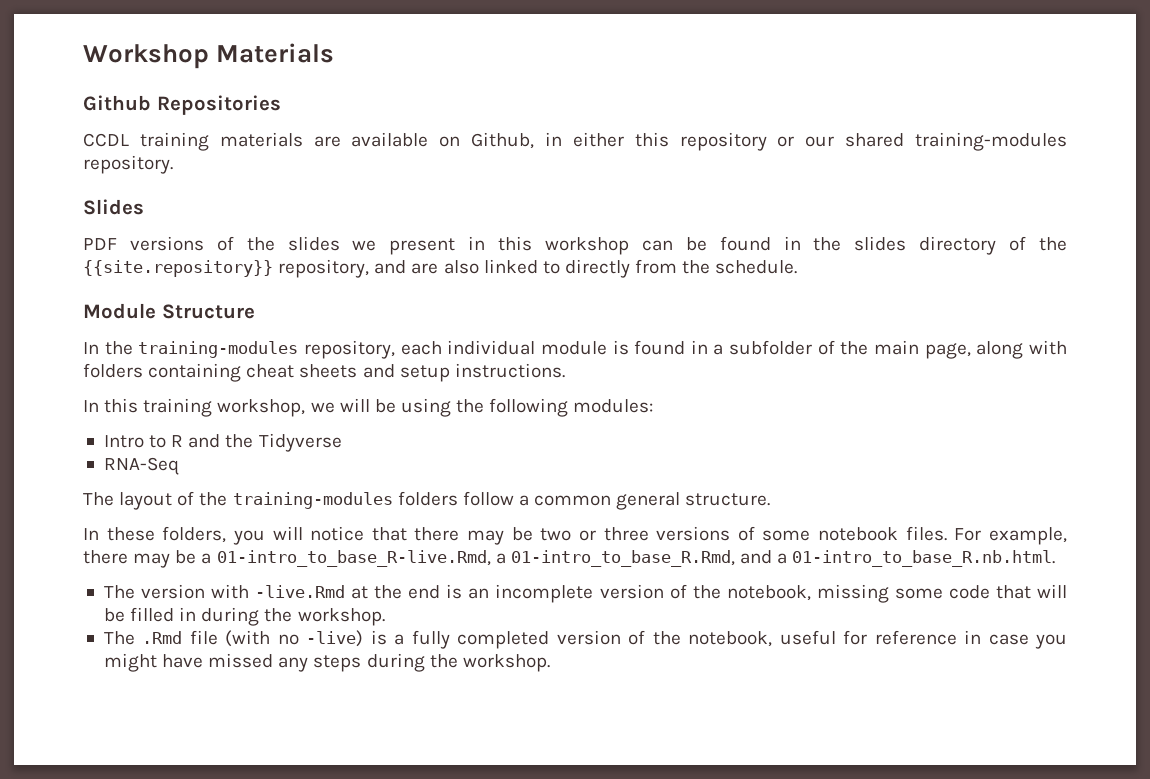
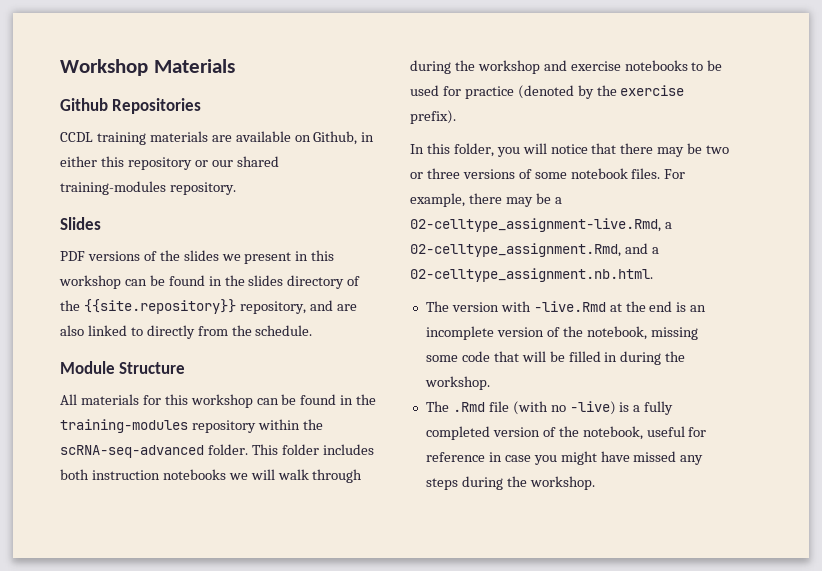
- In the training-modules repository, each individual module is found in a subfolder of the main page, along with folders containing cheat sheets and setup instructions.
- In this training workshop, we will be using the following modules:
- Intro to R and the Tidyverse
- RNA-Seq
- The layout of the training-modules folders follow a common general structure.
- In these folders, you will notice that there may be two or three versions of some notebook files.
+ All materials for this workshop can be found in the training-modules repository within the scRNA-seq-advanced folder. This folder includes both instruction notebooks we will walk through during the workshop and exercise notebooks to be used for practice (denoted by the exercise prefix).
+ In this folder, you will notice that there may be two or three versions of some notebook files.
- For example, there may be a 01-intro_to_base_R-live.Rmd, a 01-intro_to_base_R.Rmd, and a 01-intro_to_base_R.nb.html.
+ For example, there may be a 02-celltype_assignment-live.Rmd, a 02-celltype_assignment.Rmd, and a 02-celltype_assignment.nb.html.

